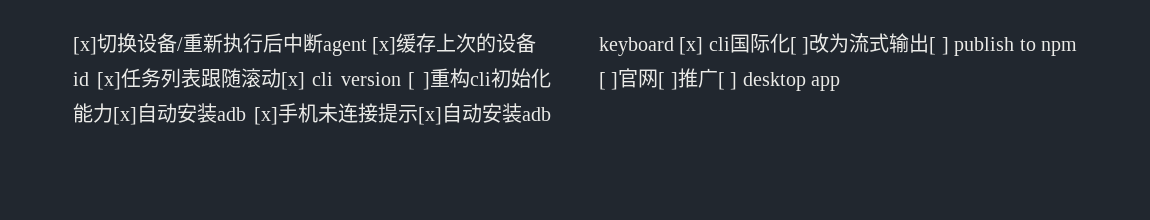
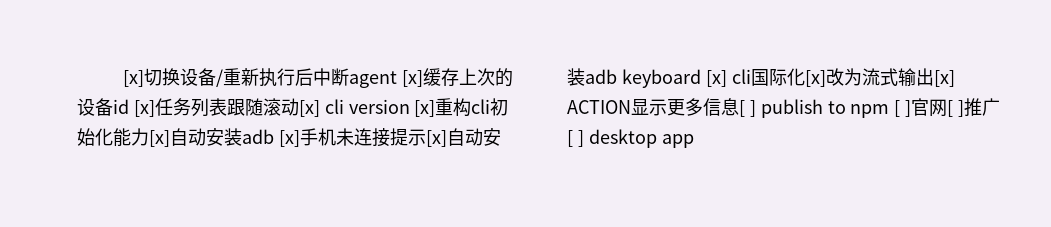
- [x]切换设备/重新执行后中断agent [x]缓存上次的设备id [x]任务列表跟随滚动[x] cli version [ ]重构cli初始化能力[x]自动安装adb [x]手机未连接提示[x]自动安装adb keyboard [x] cli国际化[ ]改为流式输出[ ] publish to npm [ ]官网[ ]推广[ ] desktop app
+ [x]切换设备/重新执行后中断agent [x]缓存上次的设备id [x]任务列表跟随滚动[x] cli version [x]重构cli初始化能力[x]自动安装adb [x]手机未连接提示[x]自动安装adb keyboard [x] cli国际化[x]改为流式输出[x] ACTION显示更多信息[ ] publish to npm [ ]官网[ ]推广[ ] desktop app

